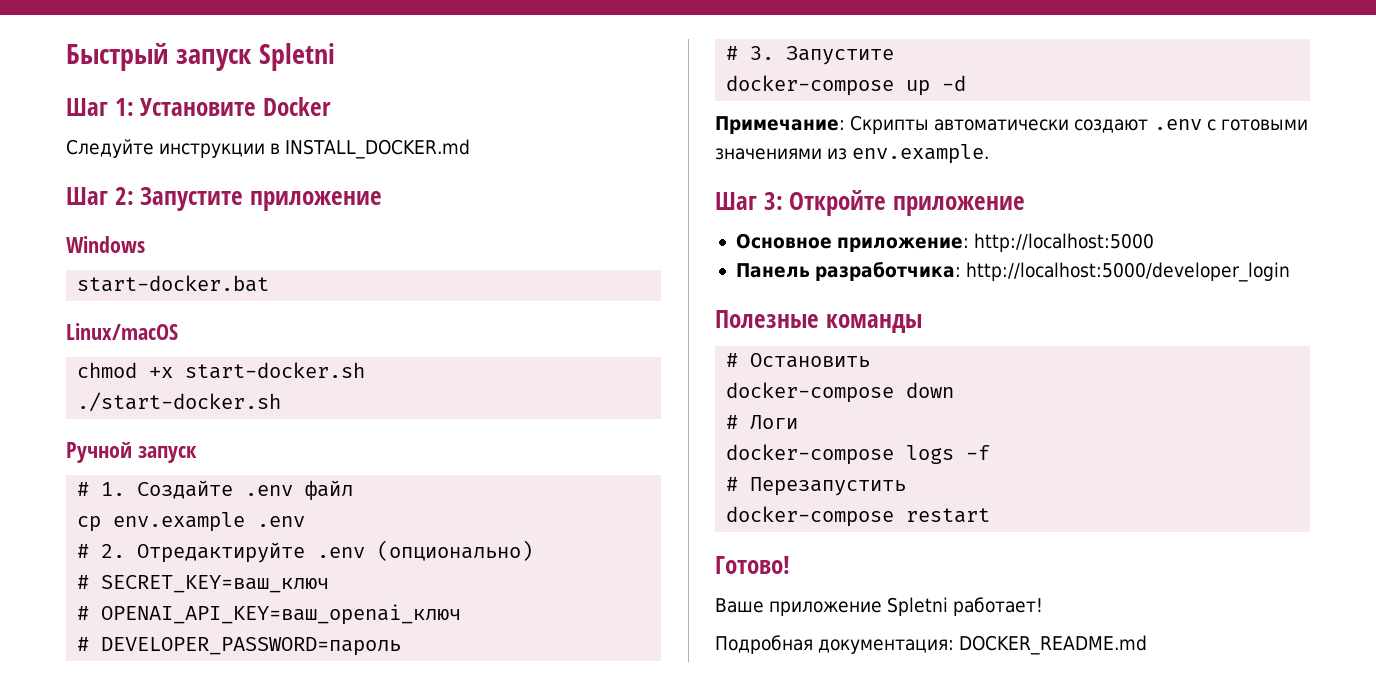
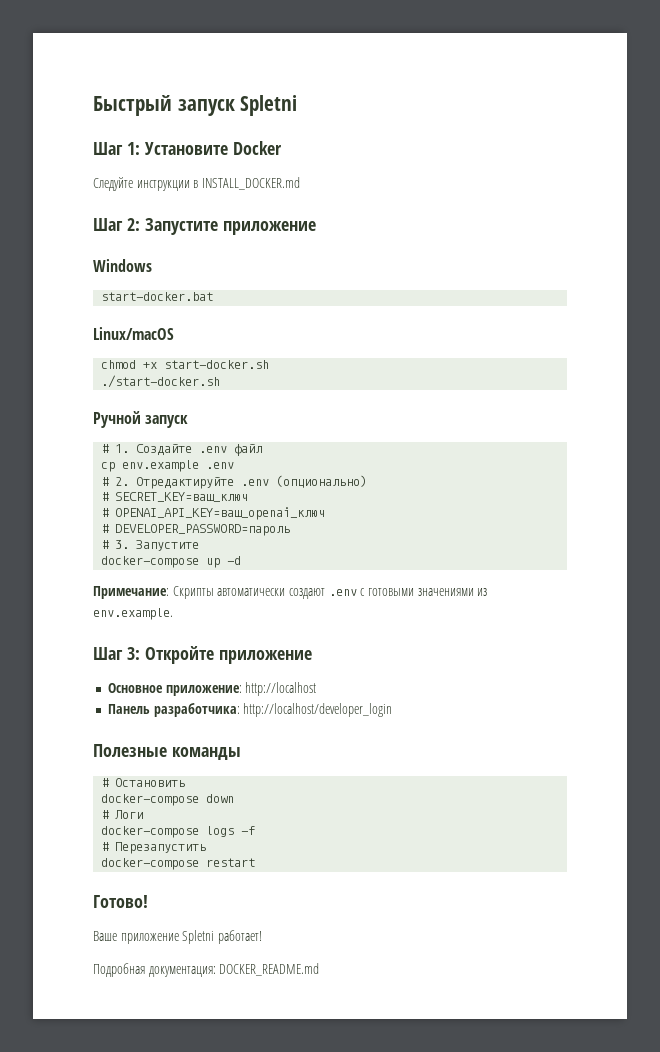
- Основное приложение: http://localhost:5000
+ Основное приложение: http://localhost
- Панель разработчика: http://localhost:5000/developer_login
+ Панель разработчика: http://localhost/developer_login

